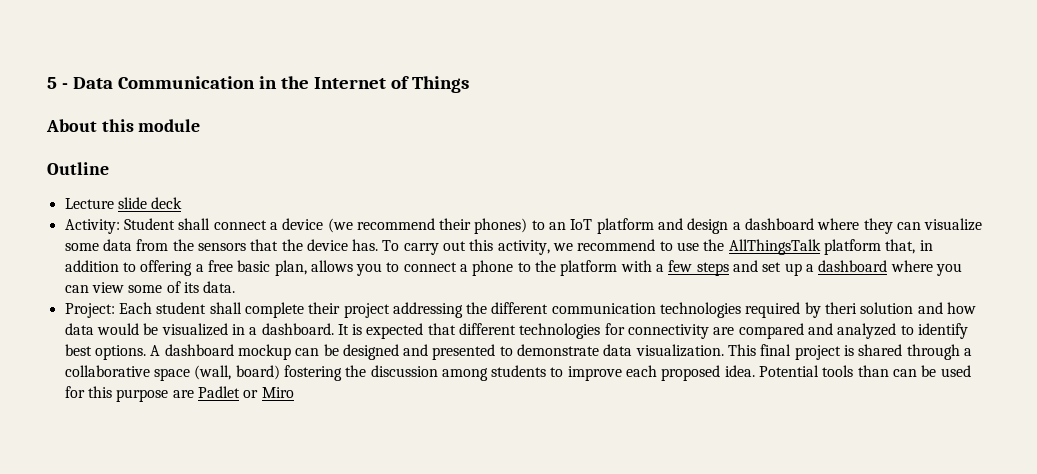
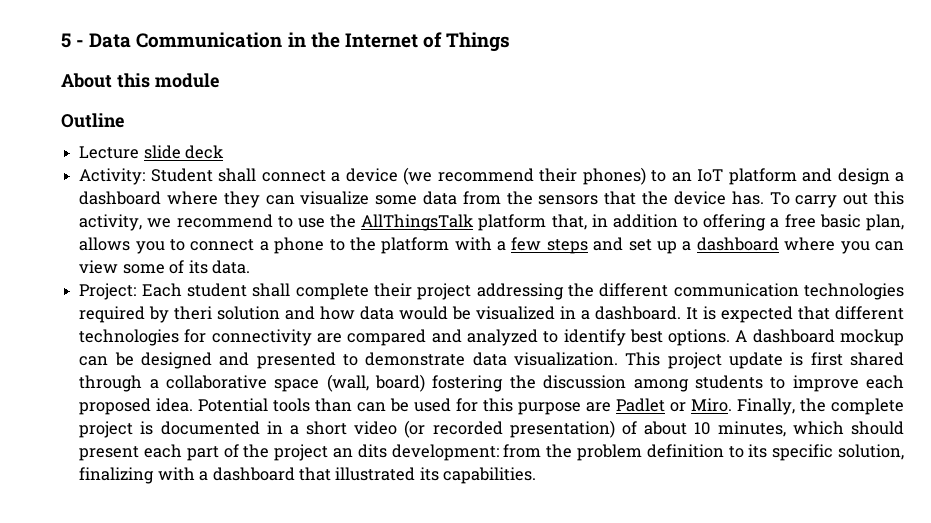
- This final project is shared through a collaborative space (wall, board) fostering the discussion among students to improve each proposed idea.
+ This project update is first shared through a collaborative space (wall, board) fostering the discussion among students to improve each proposed idea.
- Potential tools than can be used for this purpose are Padlet or Miro
+ Potential tools than can be used for this purpose are Padlet or Miro. Finally, the complete project is documented in a short video (or recorded presentation) of about 10 minutes, which should present each part of the project an dits development: from the problem definition to its specific solution, finalizing with a dashboard that illustrated its capabilities.

